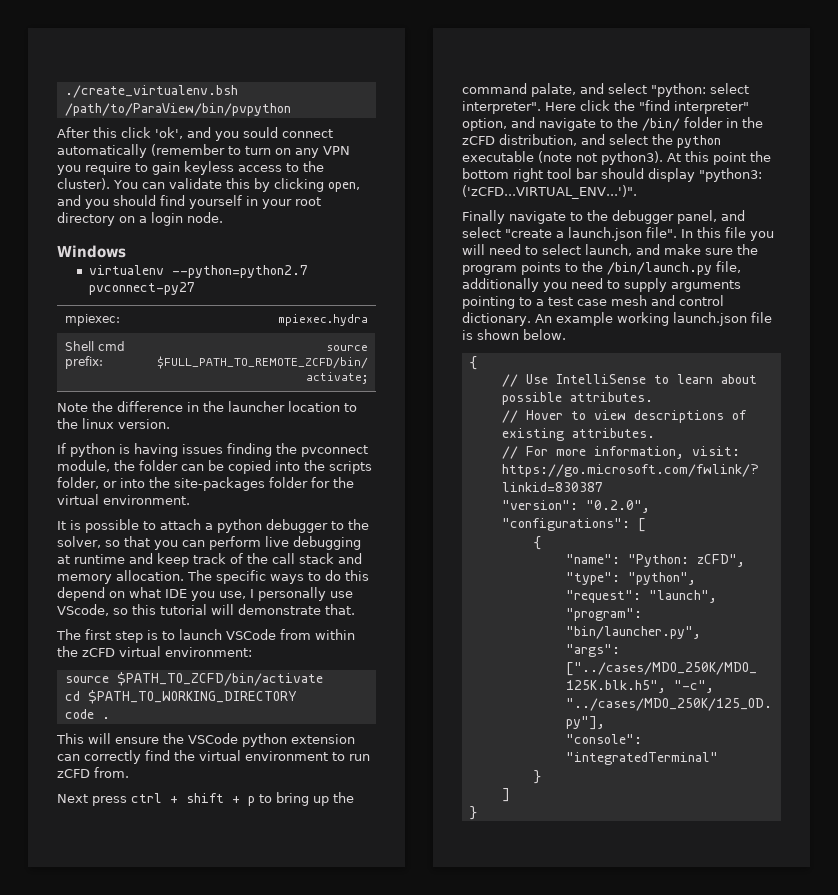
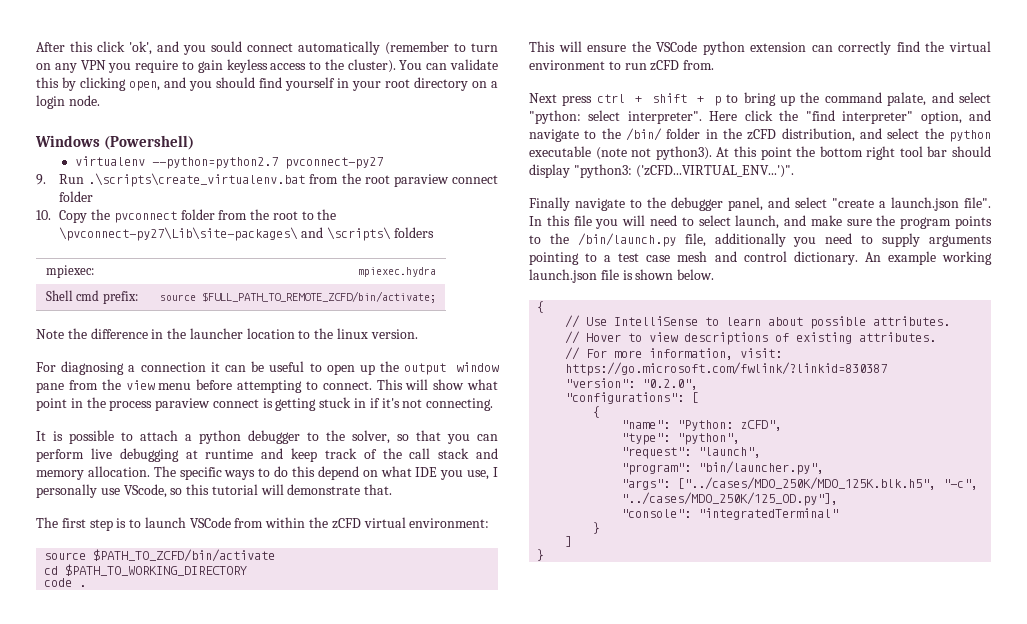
- ./create_virtualenv.bsh /path/to/ParaView/bin/pvpython
- Windows
+ Windows (Powershell)
+ 9. Run .\scripts\create_virtualenv.bat from the root paraview connect folder
+ 10. Copy the pvconnect folder from the root to the \pvconnect-py27\Lib\site-packages\ and \scripts\ folders
- If python is having issues finding the pvconnect module, the folder can be copied into the scripts folder, or into the site-packages folder for the virtual environment.
+ For diagnosing a connection it can be useful to open up the output window pane from the view menu before attempting to connect. This will show what point in the process paraview connect is getting stuck in if it's not connecting.

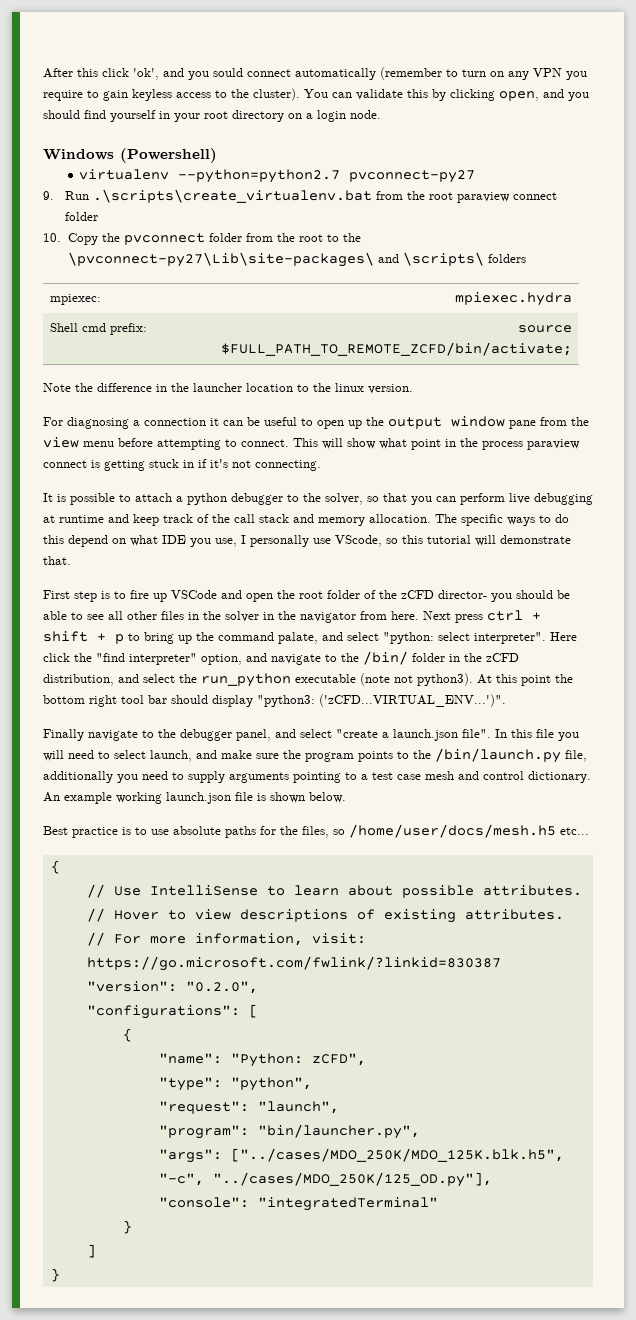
- The first step is to launch VSCode from within the zCFD virtual environment:
- source $PATH_TO_ZCFD/bin/activate
- cd $PATH_TO_WORKING_DIRECTORY
- code .
- This will ensure the VSCode python extension can correctly find the virtual environment to run zCFD from.
- Next press ctrl + shift + p to bring up the command palate, and select "python: select interpreter".
+ First step is to fire up VSCode and open the root folder of the zCFD director- you should be able to see all other files in the solver in the navigator from here. Next press ctrl + shift + p to bring up the command palate, and select "python: select interpreter".
- Here click the "find interpreter" option, and navigate to the /bin/ folder in the zCFD distribution, and select the python executable (note not python3).
+ Here click the "find interpreter" option, and navigate to the /bin/ folder in the zCFD distribution, and select the run_python executable (note not python3).
+ Best practice is to use absolute paths for the files, so /home/user/docs/mesh.h5 etc...

